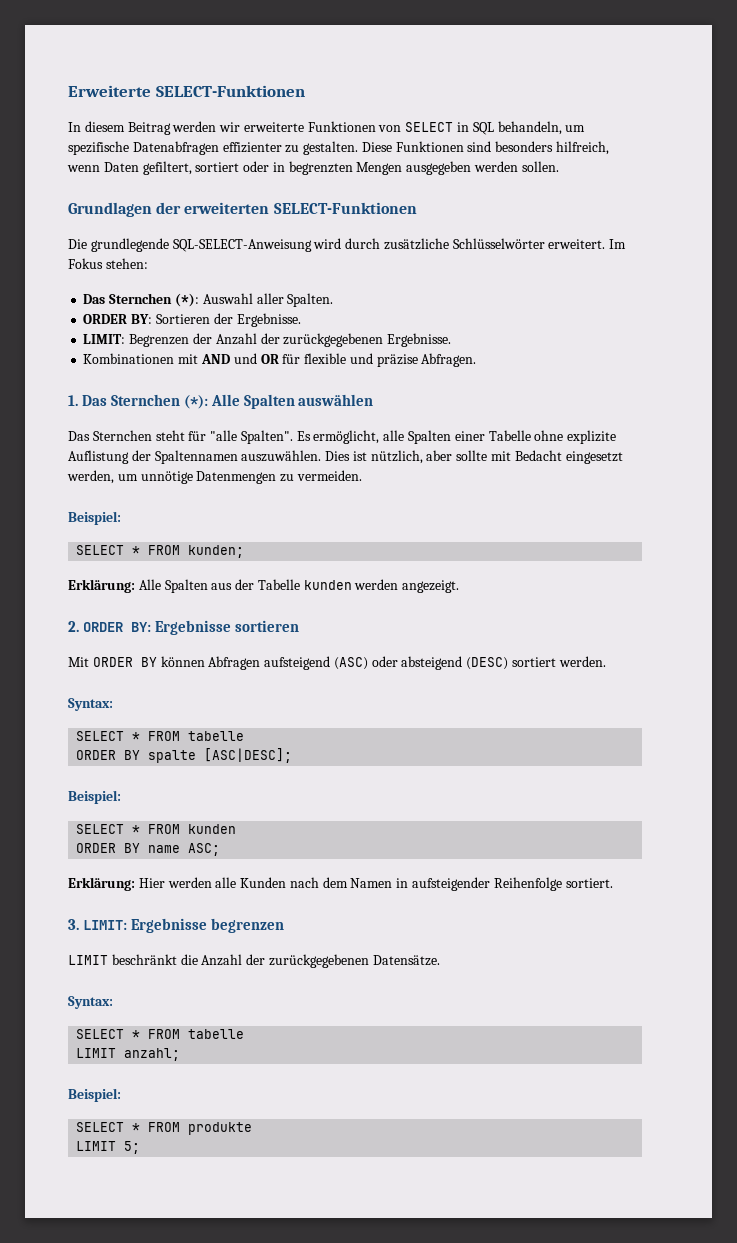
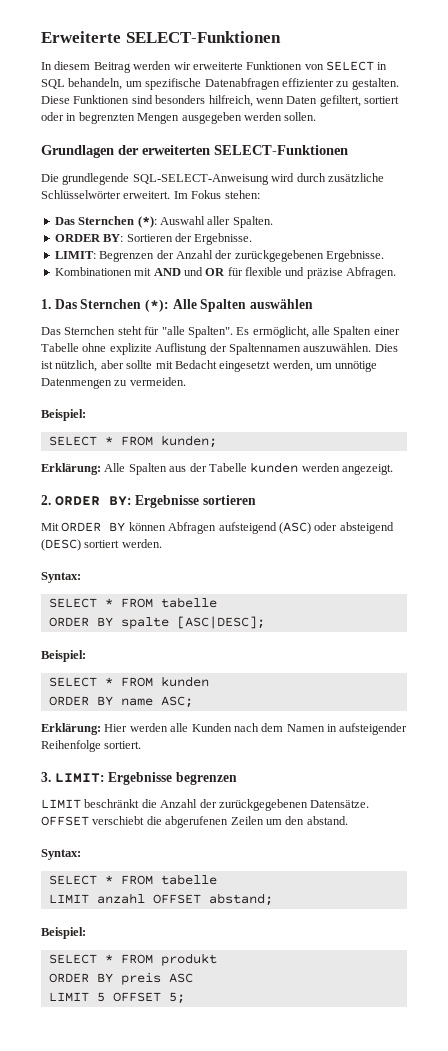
+ OFFSET verschiebt die abgerufenen Zeilen um den abstand.
- LIMIT anzahl;
+ LIMIT anzahl OFFSET abstand;
  Beispiel:
- SELECT * FROM produkte
- LIMIT 5;
+ SELECT * FROM produkt
+ ORDER BY preis ASC
+ LIMIT 5 OFFSET 5;

